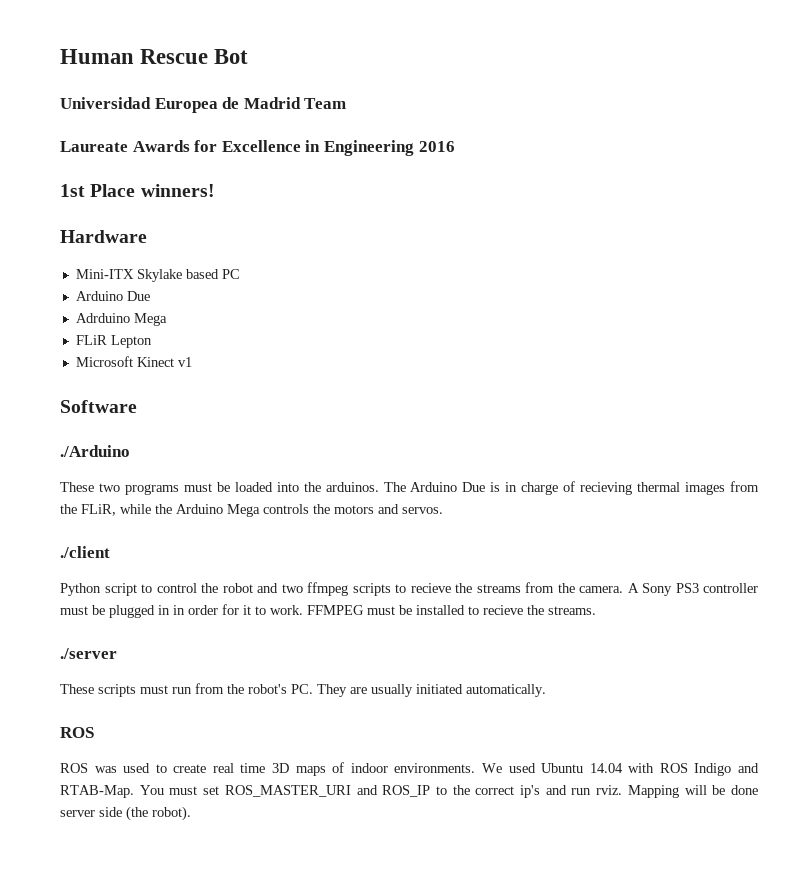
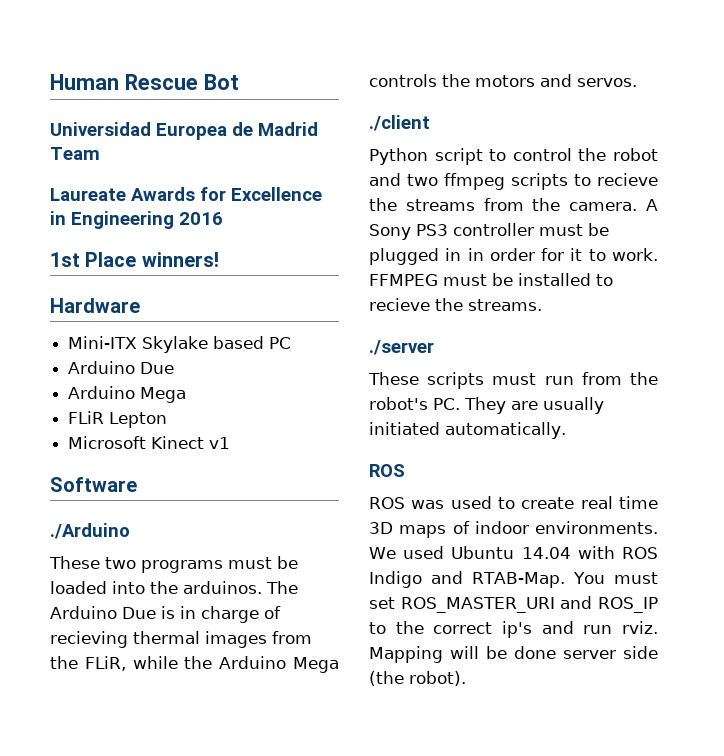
  Mini-ITX Skylake based PC
  Arduino Due
- Adrduino Mega
+ Arduino Mega

